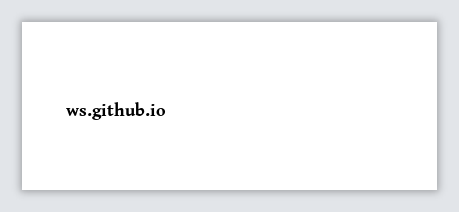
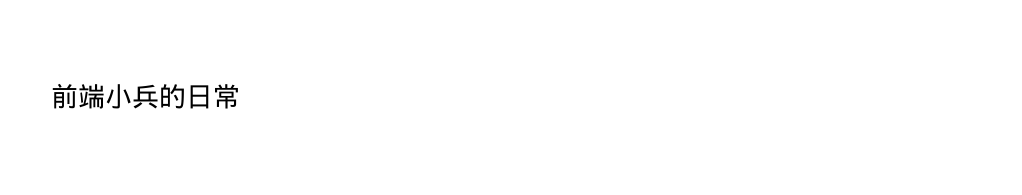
- ws.github.io
+ 前端小兵的日常

